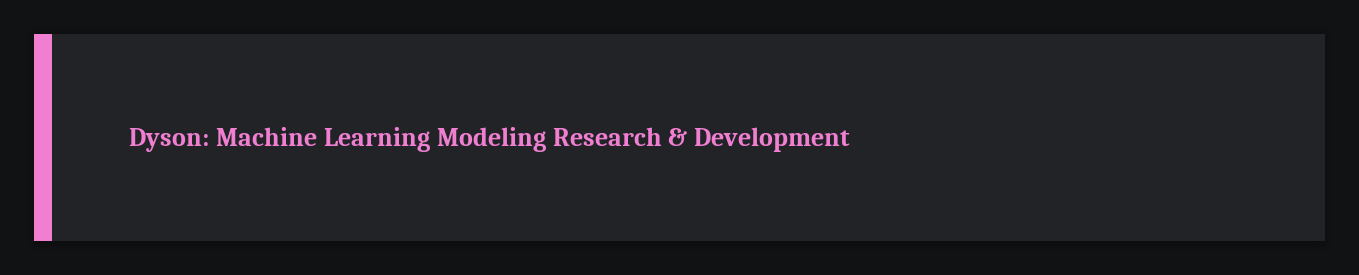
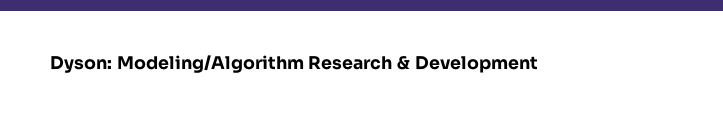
- Dyson: Machine Learning Modeling Research & Development
+ Dyson: Modeling/Algorithm Research & Development

